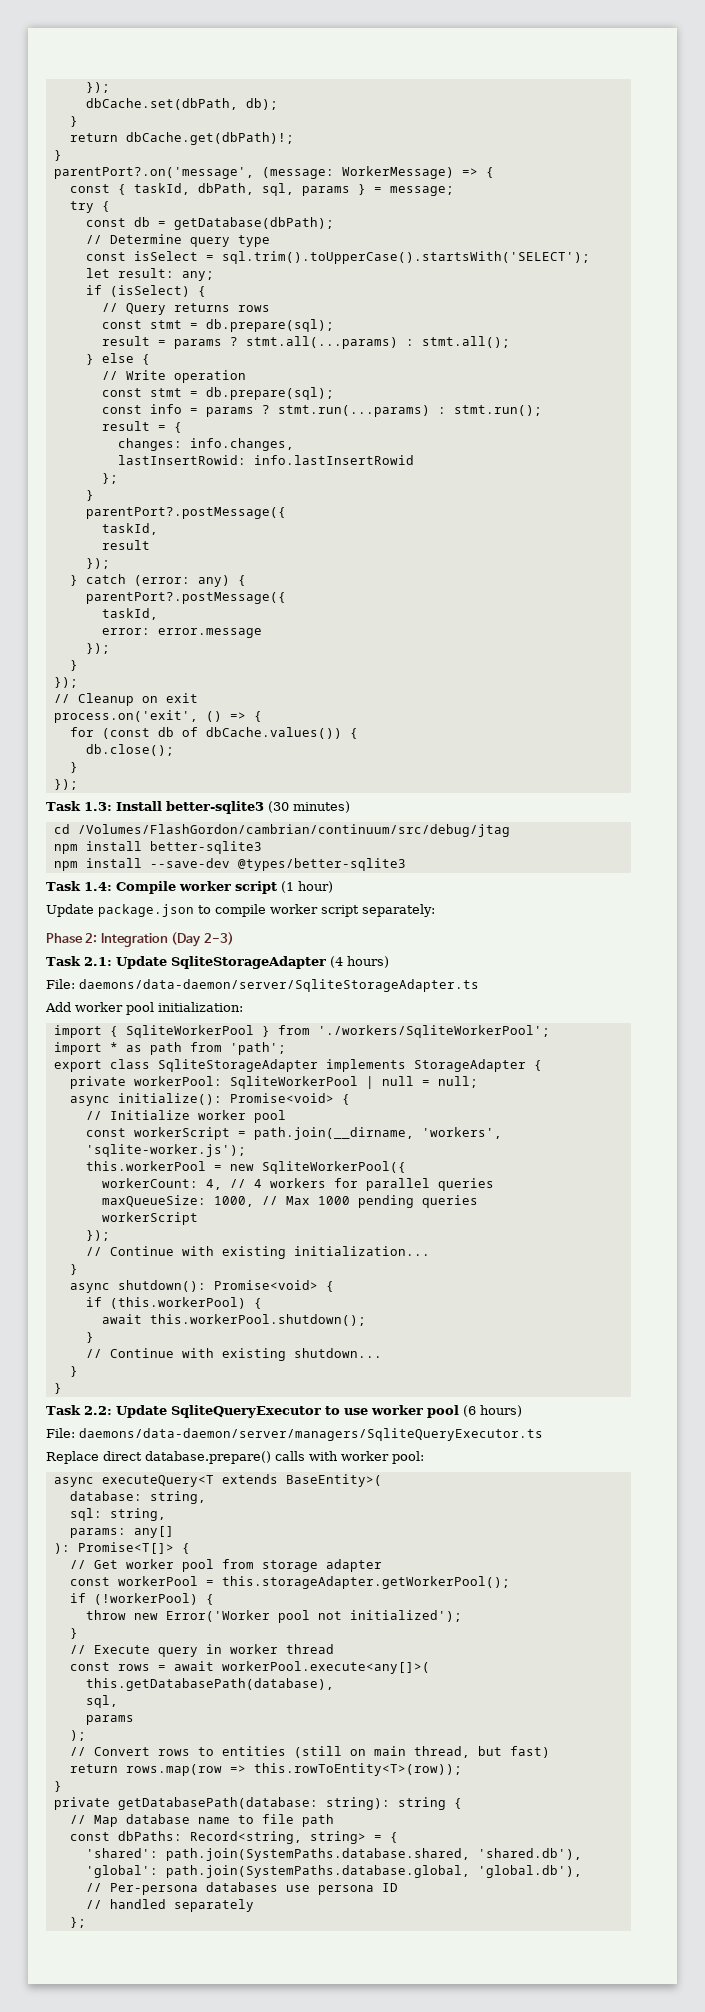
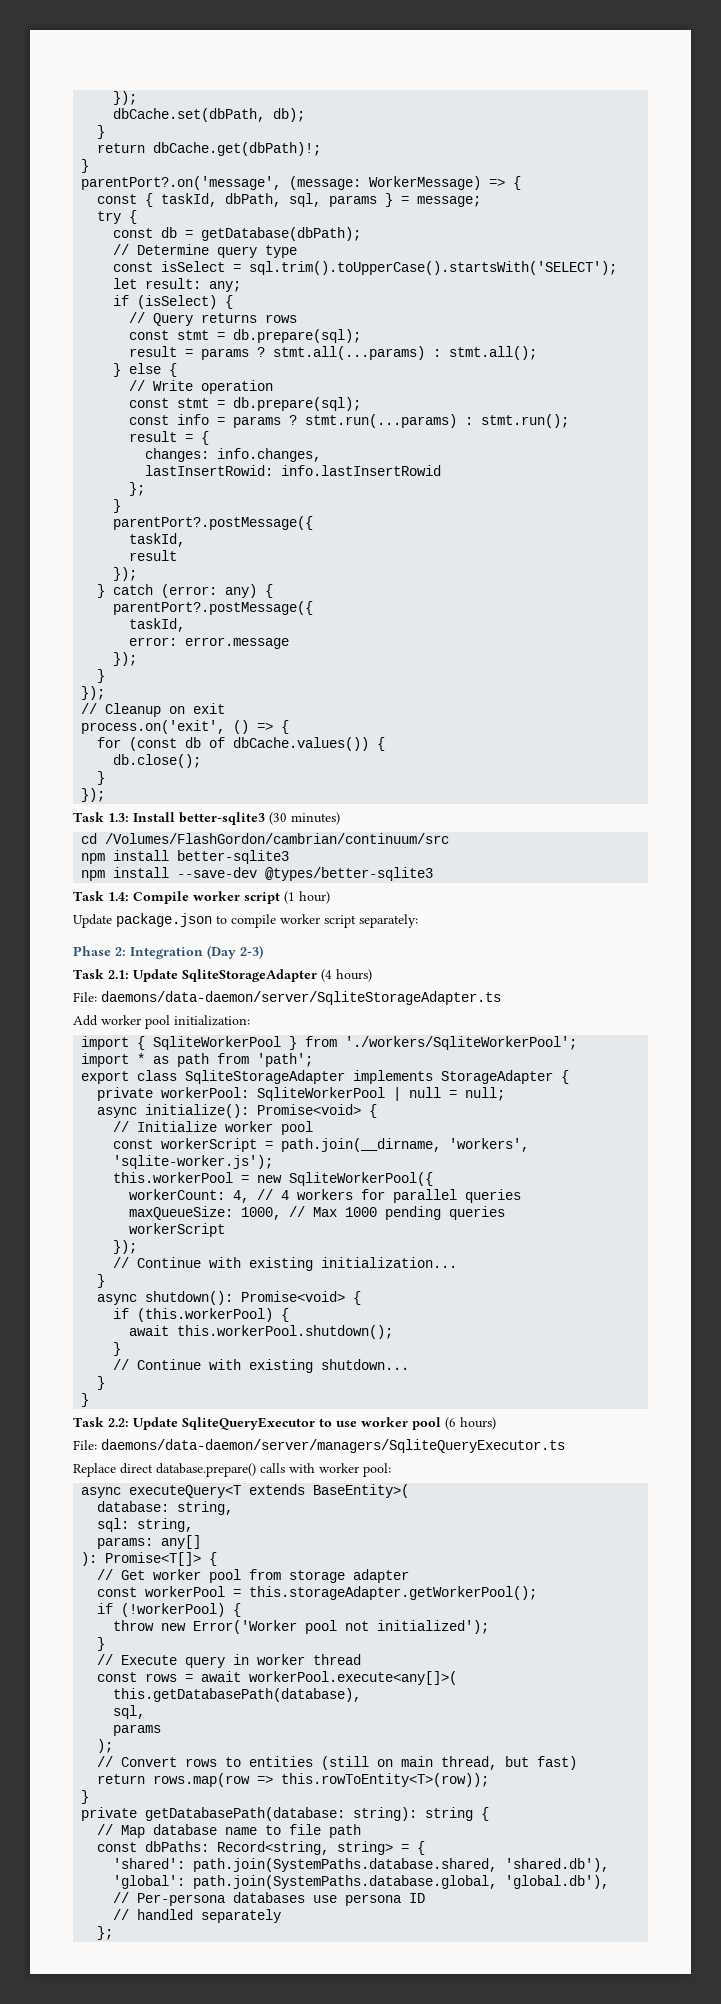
- cd /Volumes/FlashGordon/cambrian/continuum/src/debug/jtag
+ cd /Volumes/FlashGordon/cambrian/continuum/src

